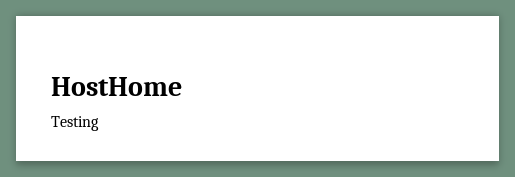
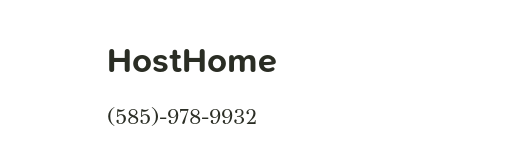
- Testing
+ (585)-978-9932

